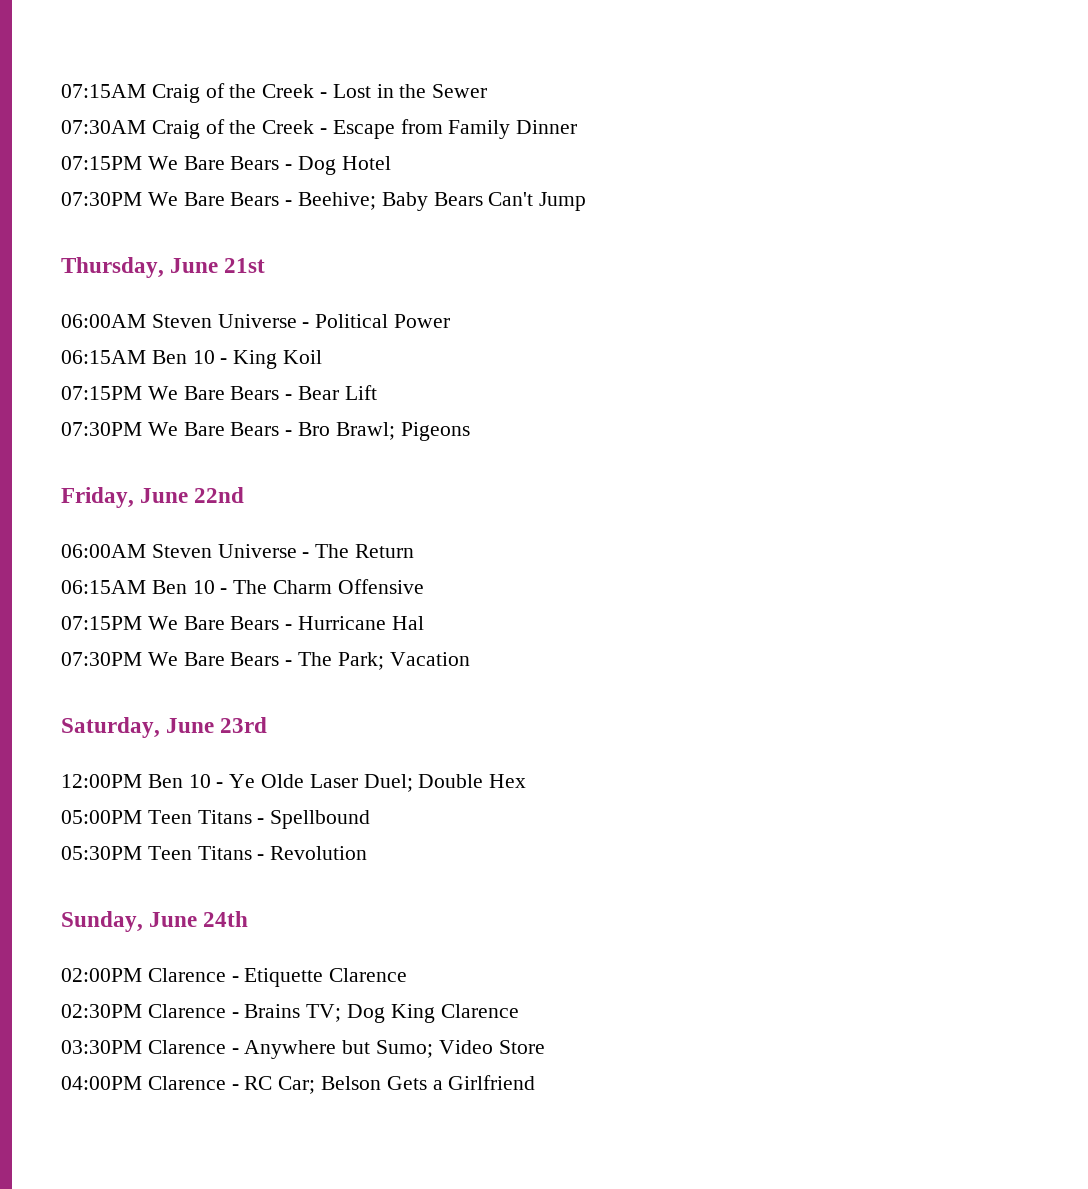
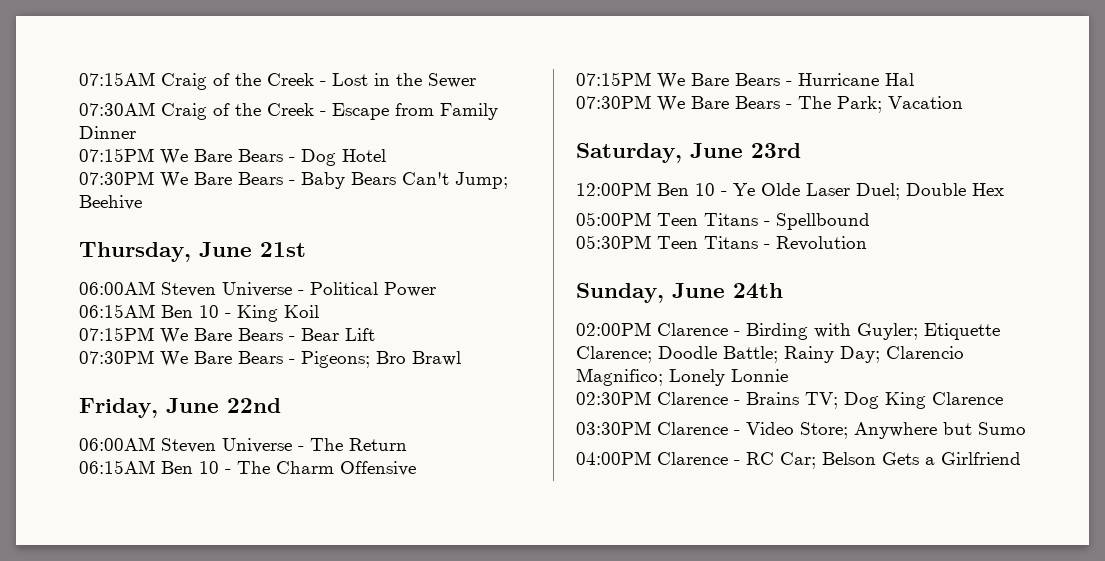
- 07:30PM We Bare Bears - Beehive; Baby Bears Can't Jump
+ 07:30PM We Bare Bears - Baby Bears Can't Jump; Beehive
- 07:30PM We Bare Bears - Bro Brawl; Pigeons
+ 07:30PM We Bare Bears - Pigeons; Bro Brawl
- 02:00PM Clarence - Etiquette Clarence
+ 02:00PM Clarence - Birding with Guyler; Etiquette Clarence; Doodle Battle; Rainy Day; Clarencio Magnifico; Lonely Lonnie
- 03:30PM Clarence - Anywhere but Sumo; Video Store
+ 03:30PM Clarence - Video Store; Anywhere but Sumo

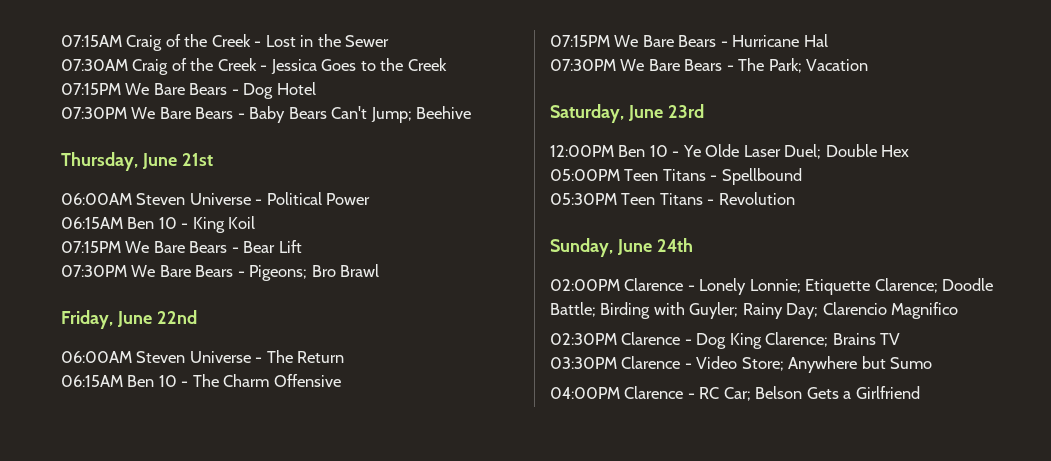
- 07:30AM Craig of the Creek - Escape from Family Dinner
+ 07:30AM Craig of the Creek - Jessica Goes to the Creek
- 02:00PM Clarence - Birding with Guyler; Etiquette Clarence; Doodle Battle; Rainy Day; Clarencio Magnifico; Lonely Lonnie
- 02:30PM Clarence - Brains TV; Dog King Clarence
+ 02:00PM Clarence - Lonely Lonnie; Etiquette Clarence; Doodle Battle; Birding with Guyler; Rainy Day; Clarencio Magnifico
+ 02:30PM Clarence - Dog King Clarence; Brains TV

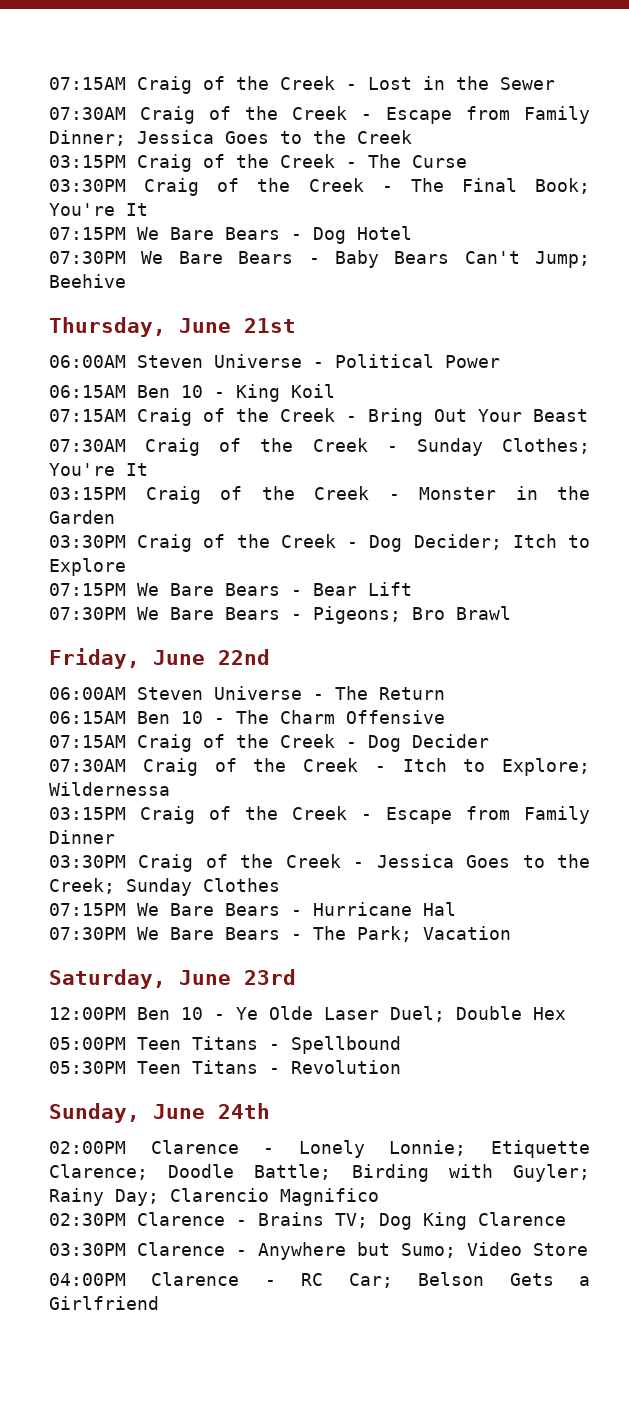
- 07:30AM Craig of the Creek - Jessica Goes to the Creek
+ 07:30AM Craig of the Creek - Escape from Family Dinner; Jessica Goes to the Creek
+ 03:15PM Craig of the Creek - The Curse
+ 03:30PM Craig of the Creek - The Final Book; You're It
+ 07:15AM Craig of the Creek - Bring Out Your Beast
+ 07:30AM Craig of the Creek - Sunday Clothes; You're It
+ 03:15PM Craig of the Creek - Monster in the Garden
+ 03:30PM Craig of the Creek - Dog Decider; Itch to Explore
+ 07:15AM Craig of the Creek - Dog Decider
+ 07:30AM Craig of the Creek - Itch to Explore; Wildernessa
+ 03:15PM Craig of the Creek - Escape from Family Dinner
+ 03:30PM Craig of the Creek - Jessica Goes to the Creek; Sunday Clothes
- 02:30PM Clarence - Dog King Clarence; Brains TV
- 03:30PM Clarence - Video Store; Anywhere but Sumo
+ 02:30PM Clarence - Brains TV; Dog King Clarence
+ 03:30PM Clarence - Anywhere but Sumo; Video Store

